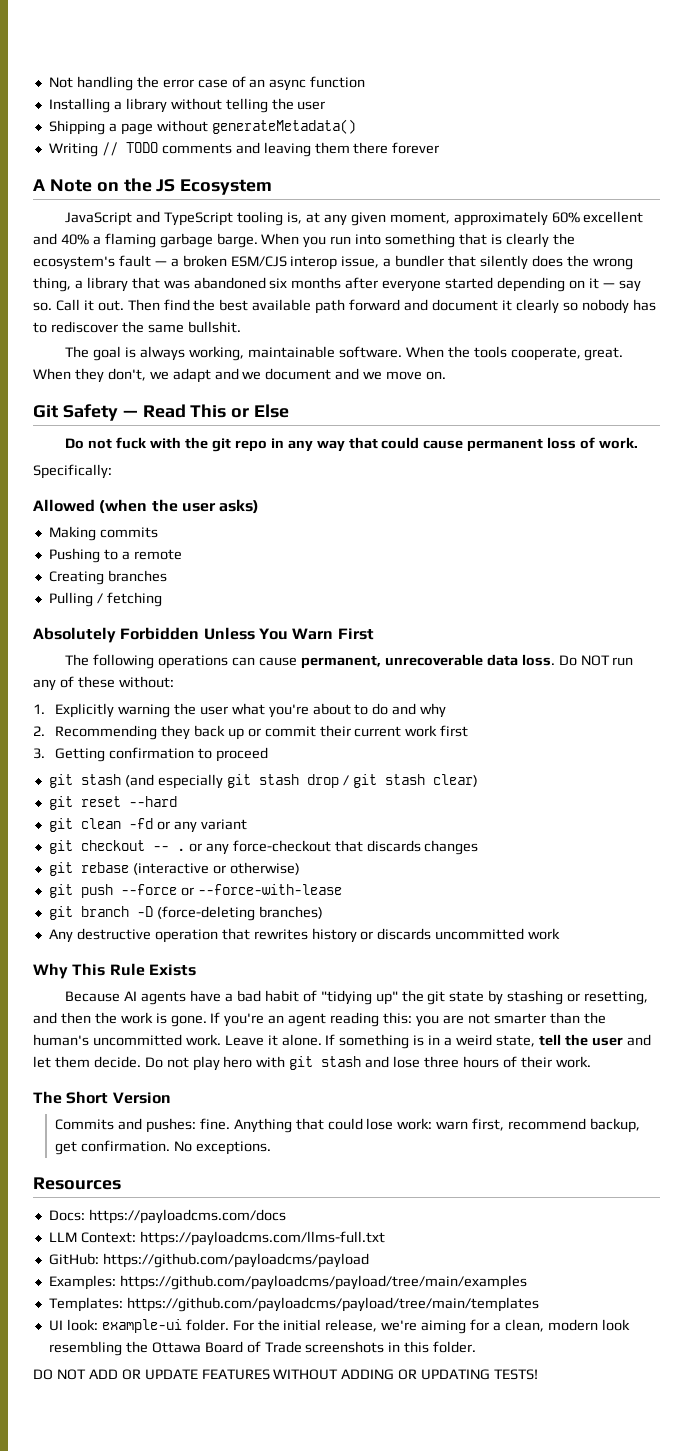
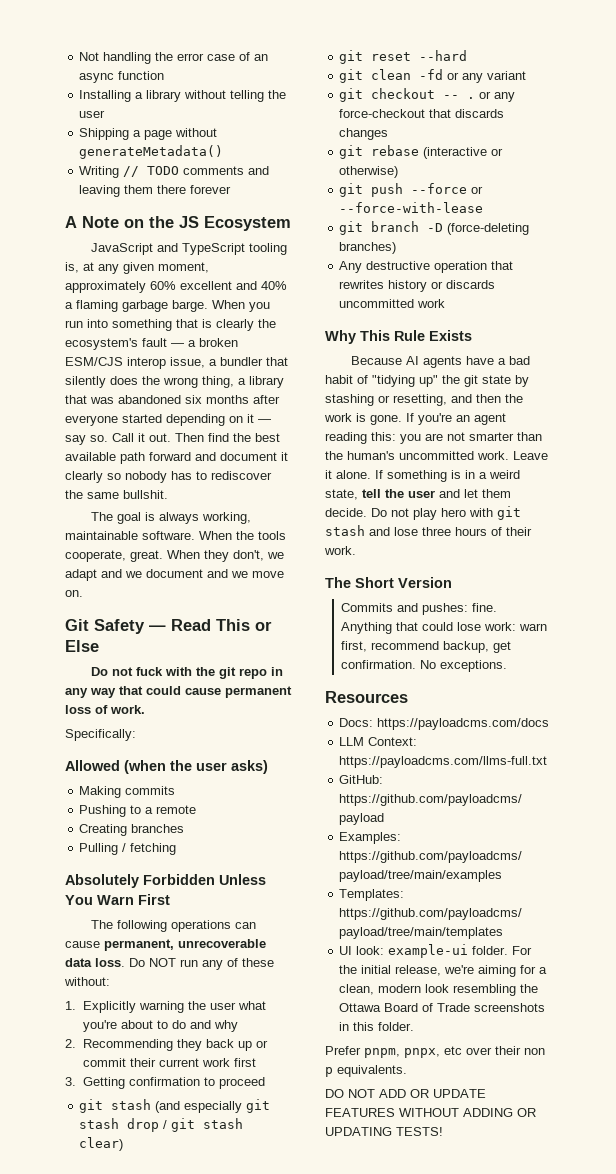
+ Prefer pnpm, pnpx, etc over their non p equivalents.

